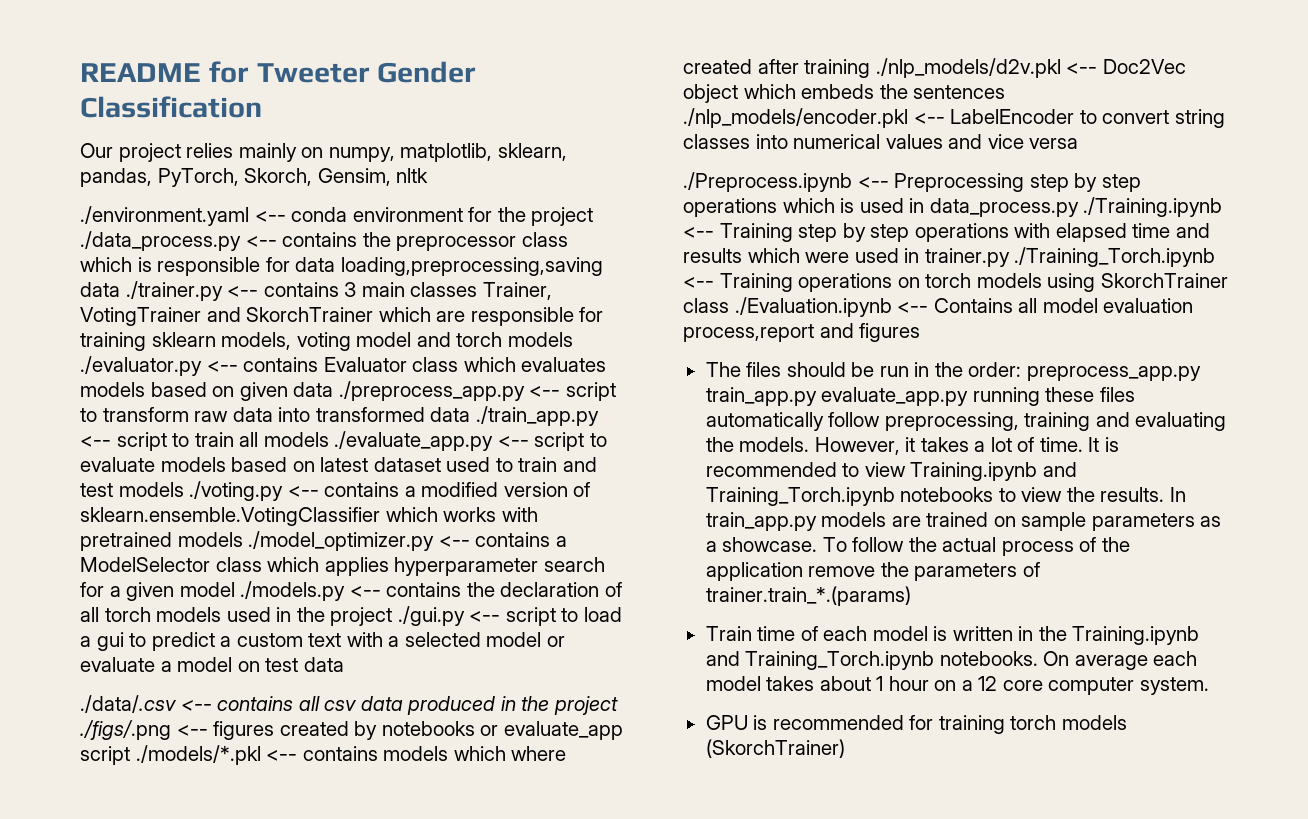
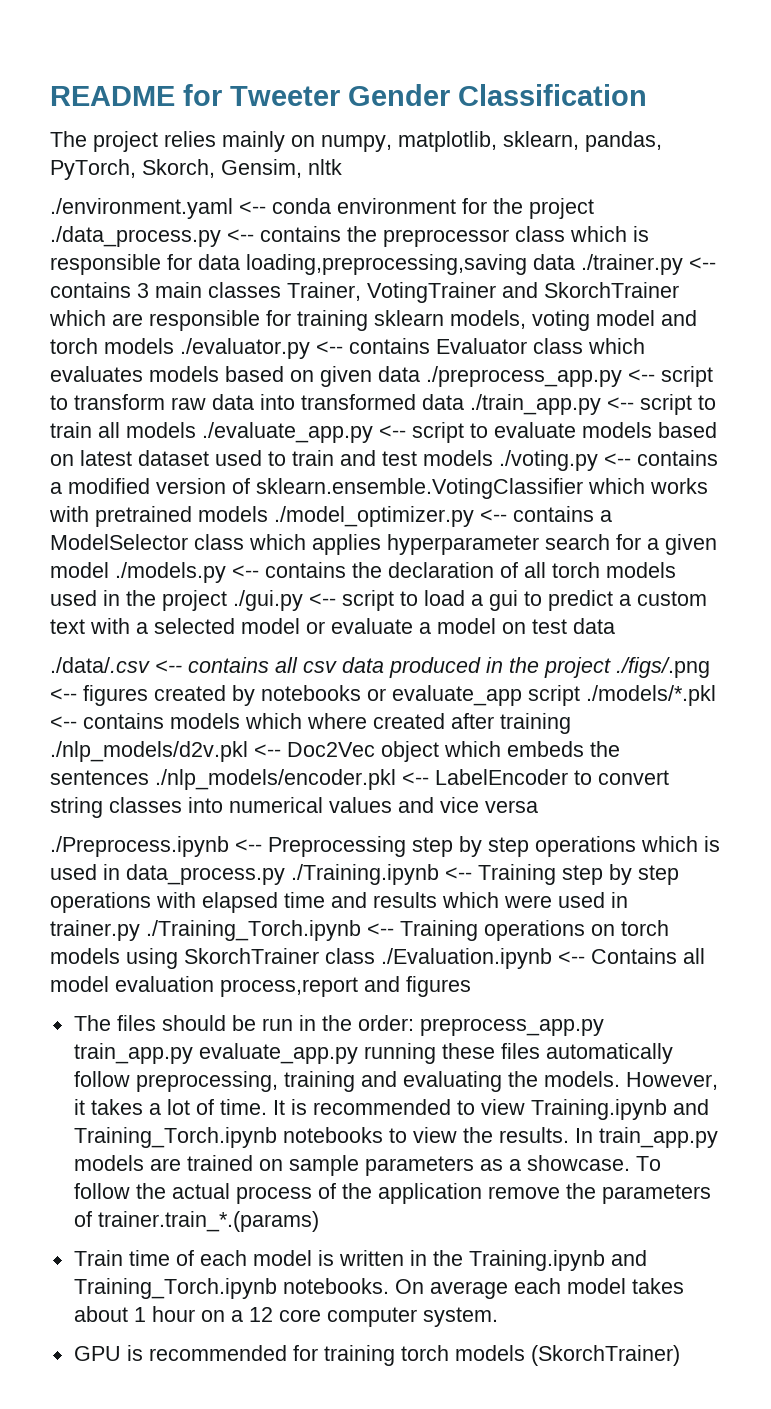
- Our project relies mainly on numpy, matplotlib, sklearn, pandas, PyTorch, Skorch, Gensim, nltk
+ The project relies mainly on numpy, matplotlib, sklearn, pandas, PyTorch, Skorch, Gensim, nltk

